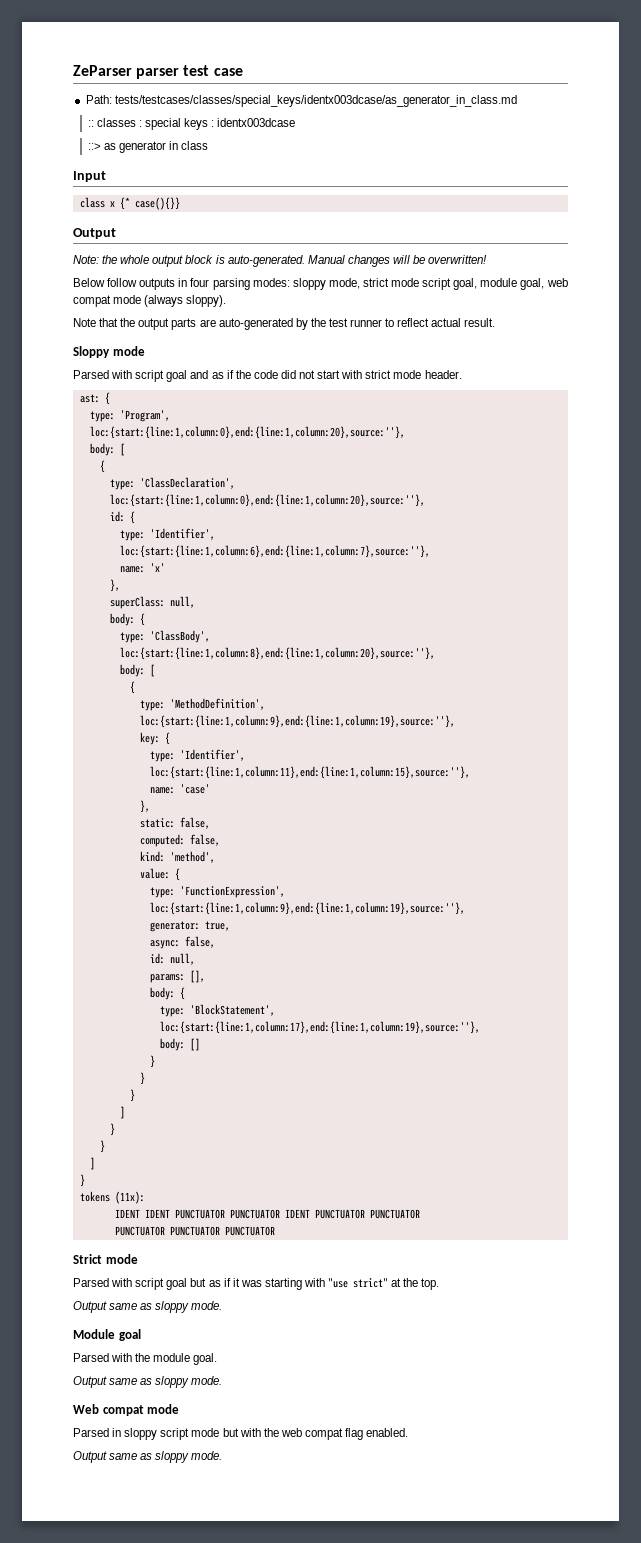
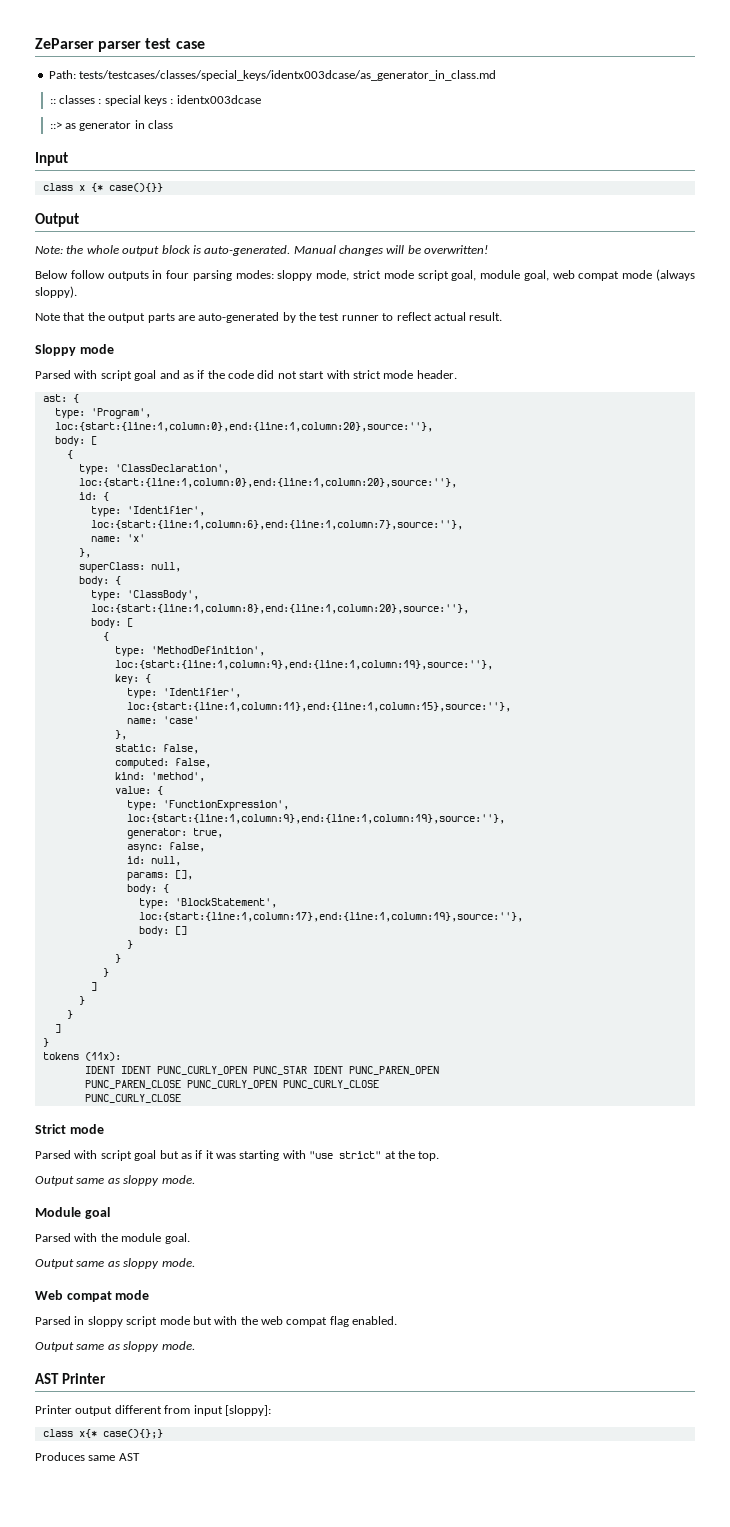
- IDENT IDENT PUNCTUATOR PUNCTUATOR IDENT PUNCTUATOR PUNCTUATOR
- PUNCTUATOR PUNCTUATOR PUNCTUATOR
+ IDENT IDENT PUNC_CURLY_OPEN PUNC_STAR IDENT PUNC_PAREN_OPEN
+ PUNC_PAREN_CLOSE PUNC_CURLY_OPEN PUNC_CURLY_CLOSE
+ PUNC_CURLY_CLOSE
+ AST Printer
+ Printer output different from input [sloppy]:
+ class x{* case(){};}
+ Produces same AST

